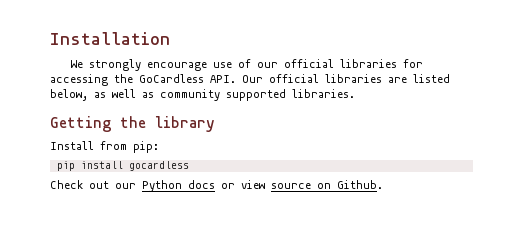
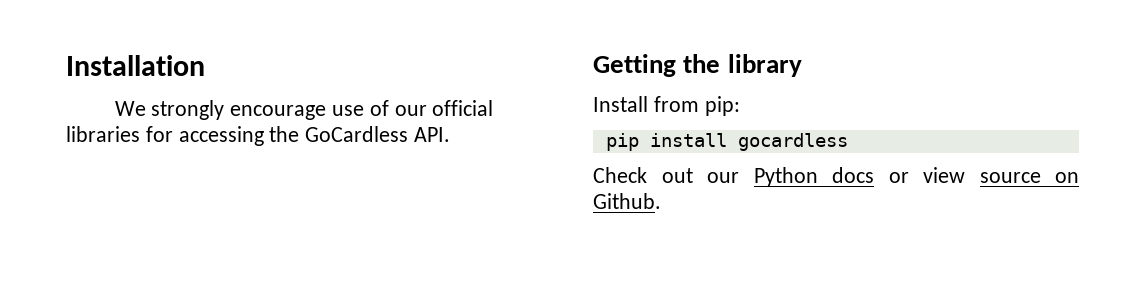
- We strongly encourage use of our official libraries for accessing the GoCardless API. Our official libraries are listed below, as well as community supported libraries.
+ We strongly encourage use of our official libraries for accessing the GoCardless API.

